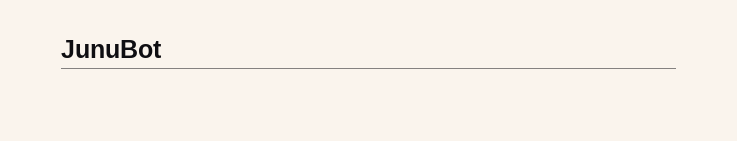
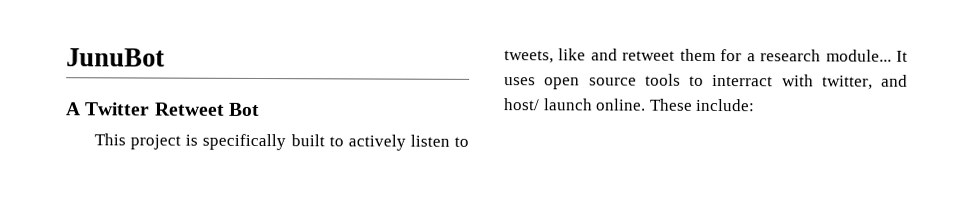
+ A Twitter Retweet Bot
+ This project is specifically built to actively listen to tweets, like and retweet them for a research module... It uses open source tools to interract with twitter, and host/ launch online. These include:

